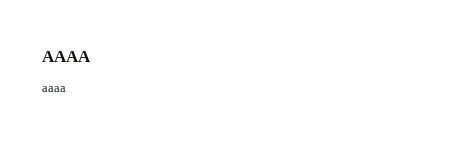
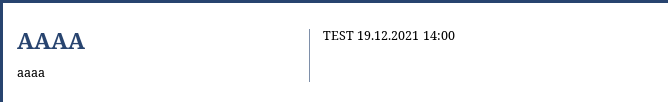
+ TEST 19.12.2021 14:00

